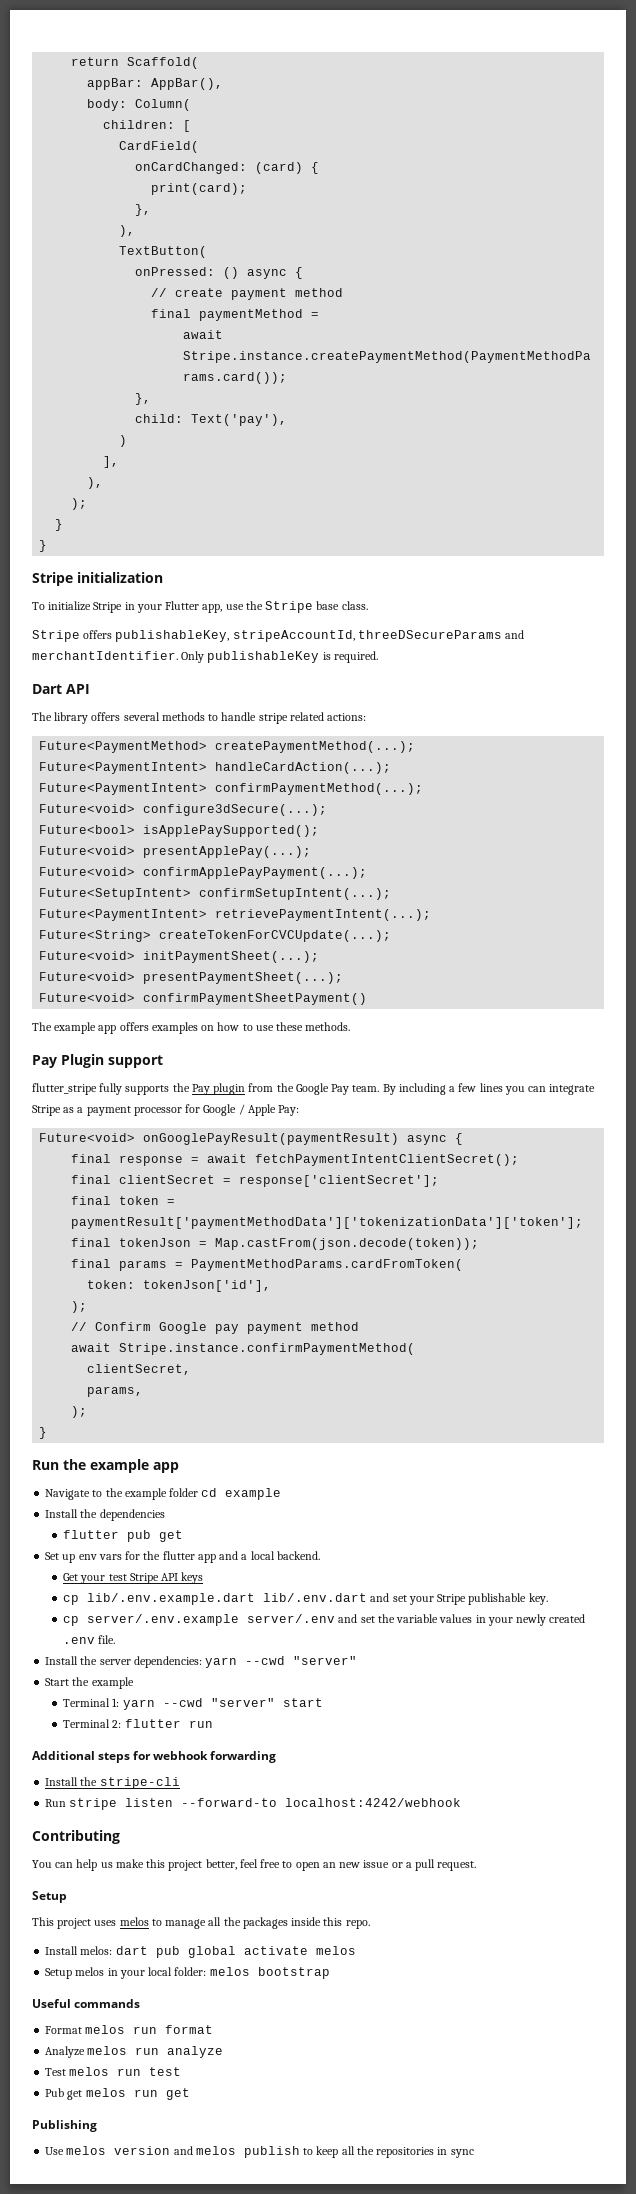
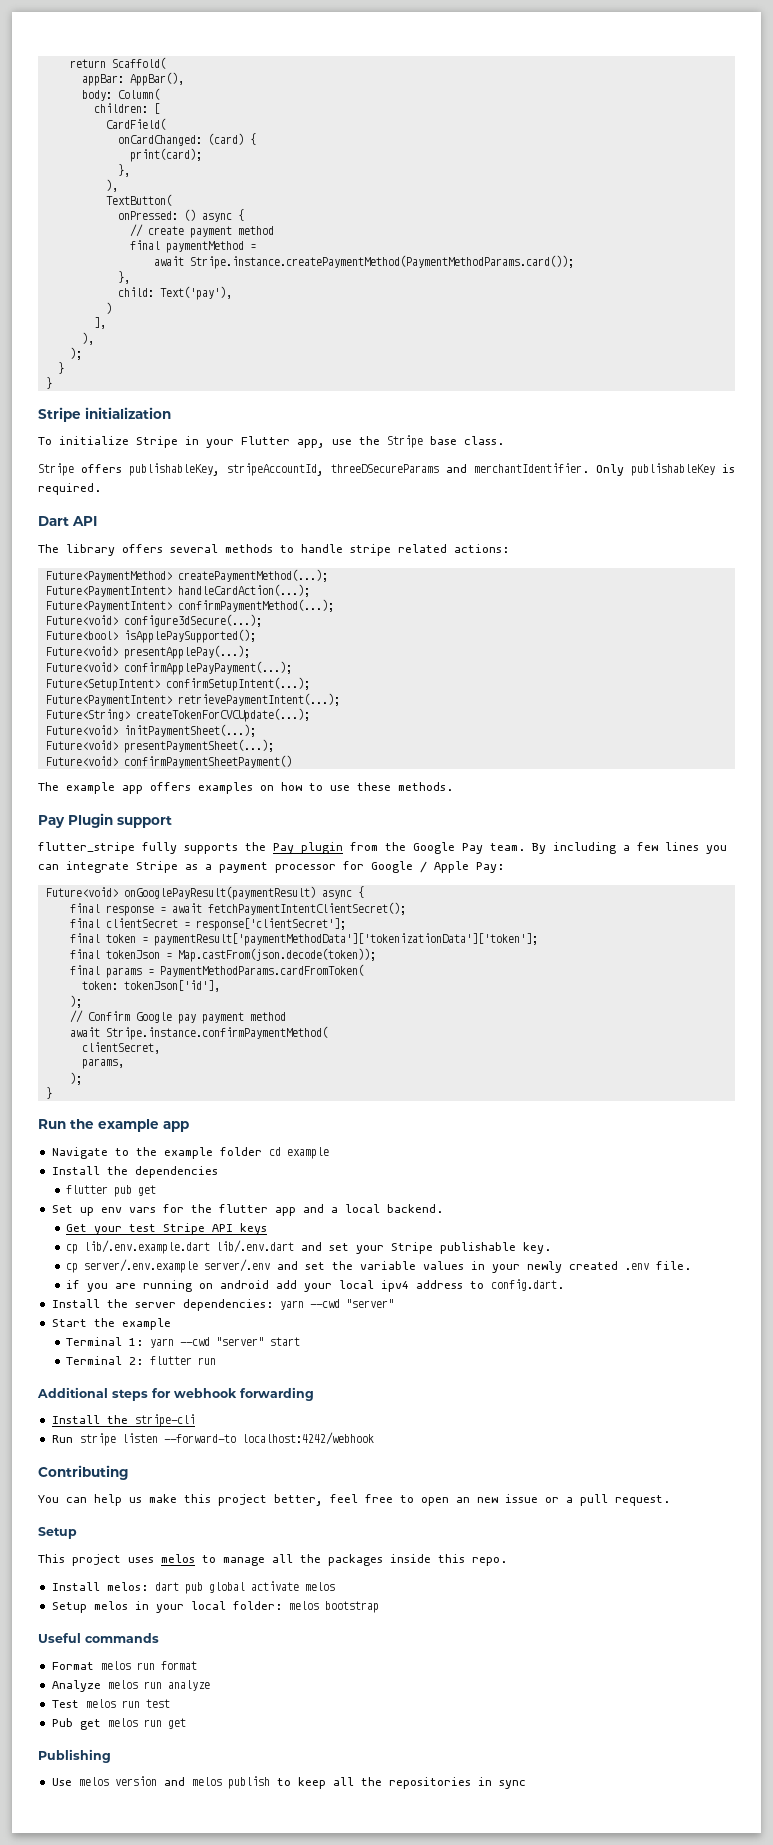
+ if you are running on android add your local ipv4 address to config.dart.

